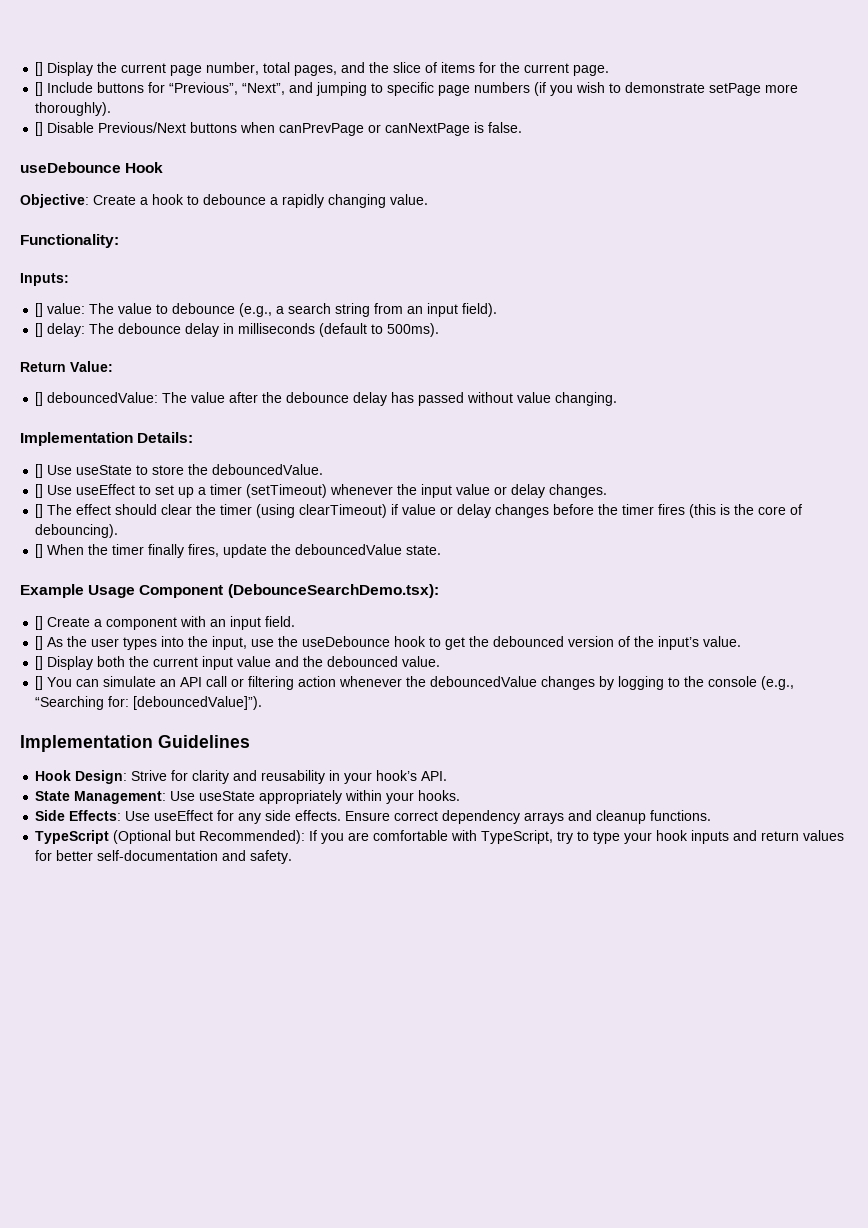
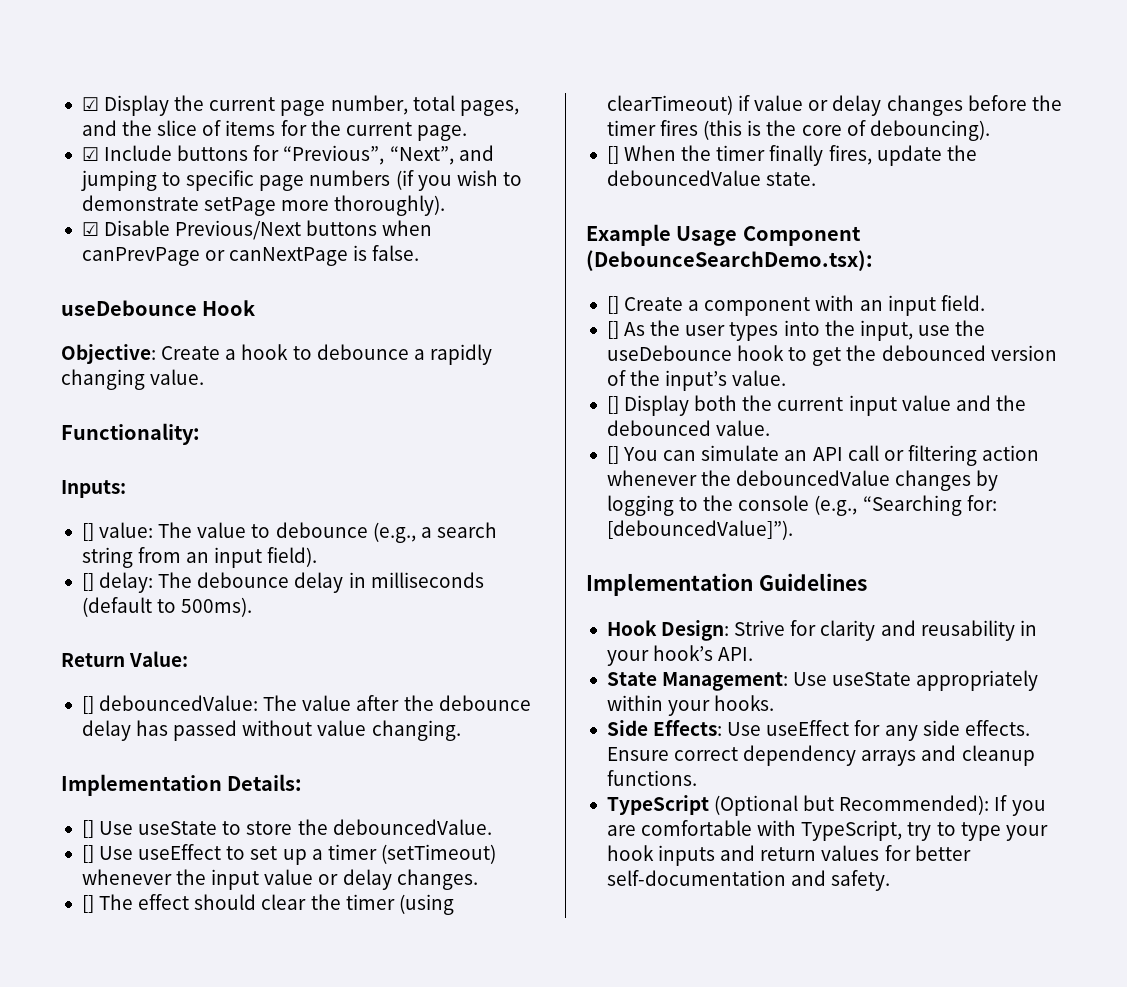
- [] Display the current page number, total pages, and the slice of items for the current page.
+ ☑ Display the current page number, total pages, and the slice of items for the current page.
- [] Include buttons for “Previous”, “Next”, and jumping to specific page numbers (if you wish to demonstrate setPage more thoroughly).
+ ☑ Include buttons for “Previous”, “Next”, and jumping to specific page numbers (if you wish to demonstrate setPage more thoroughly).
- [] Disable Previous/Next buttons when canPrevPage or canNextPage is false.
+ ☑ Disable Previous/Next buttons when canPrevPage or canNextPage is false.

